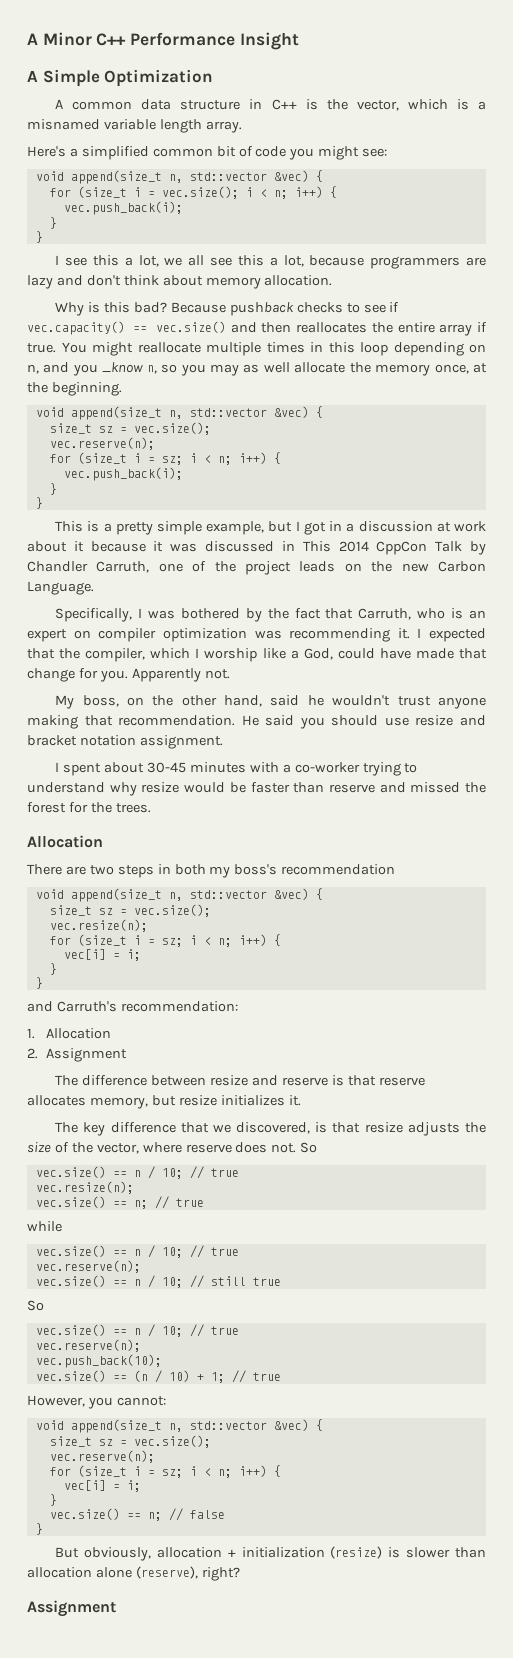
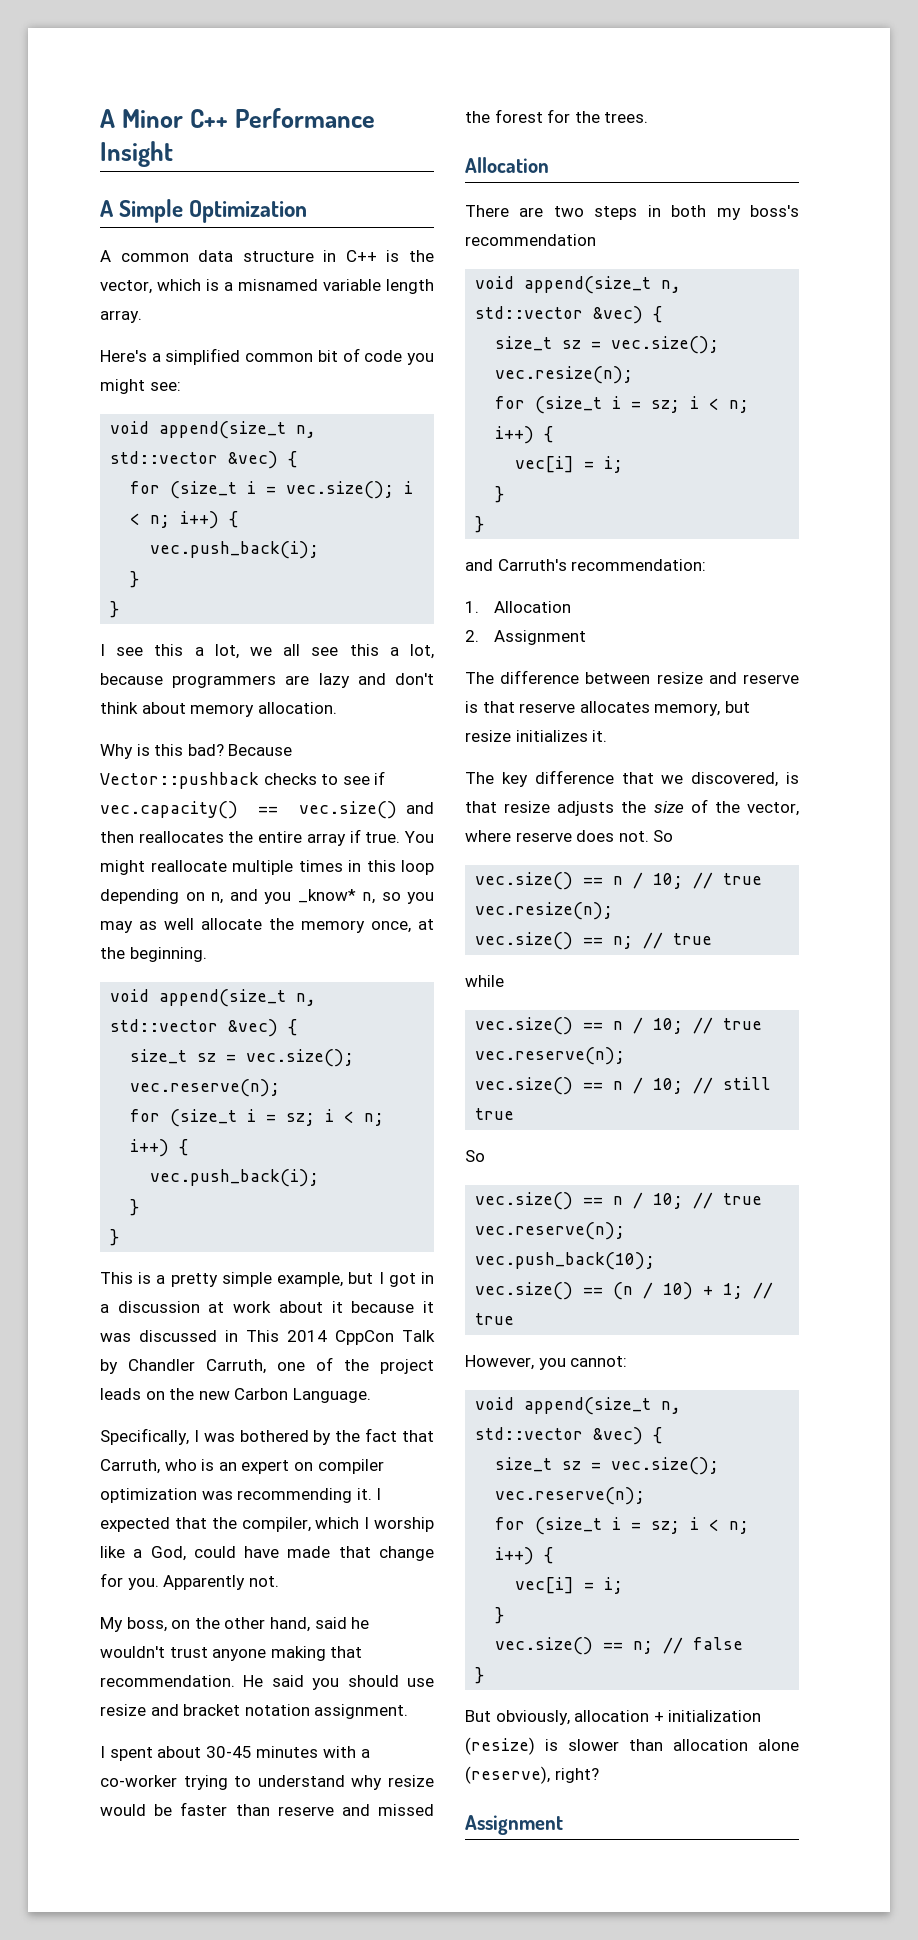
- Because pushback checks to see if vec.capacity() == vec.size() and then reallocates the entire array if true.
+ Because Vector::pushback checks to see if vec.capacity() == vec.size() and then reallocates the entire array if true.
- You might reallocate multiple times in this loop depending on n, and you _know n, so you may as well allocate the memory once, at the beginning.
+ You might reallocate multiple times in this loop depending on n, and you _know* n, so you may as well allocate the memory once, at the beginning.

